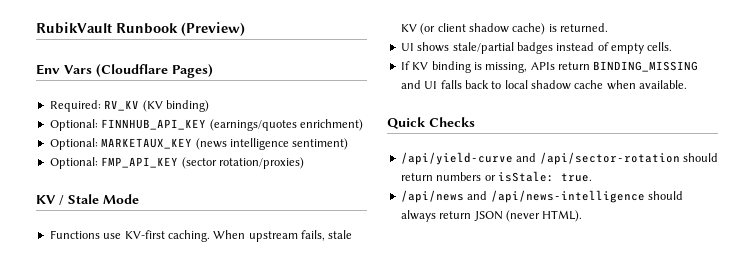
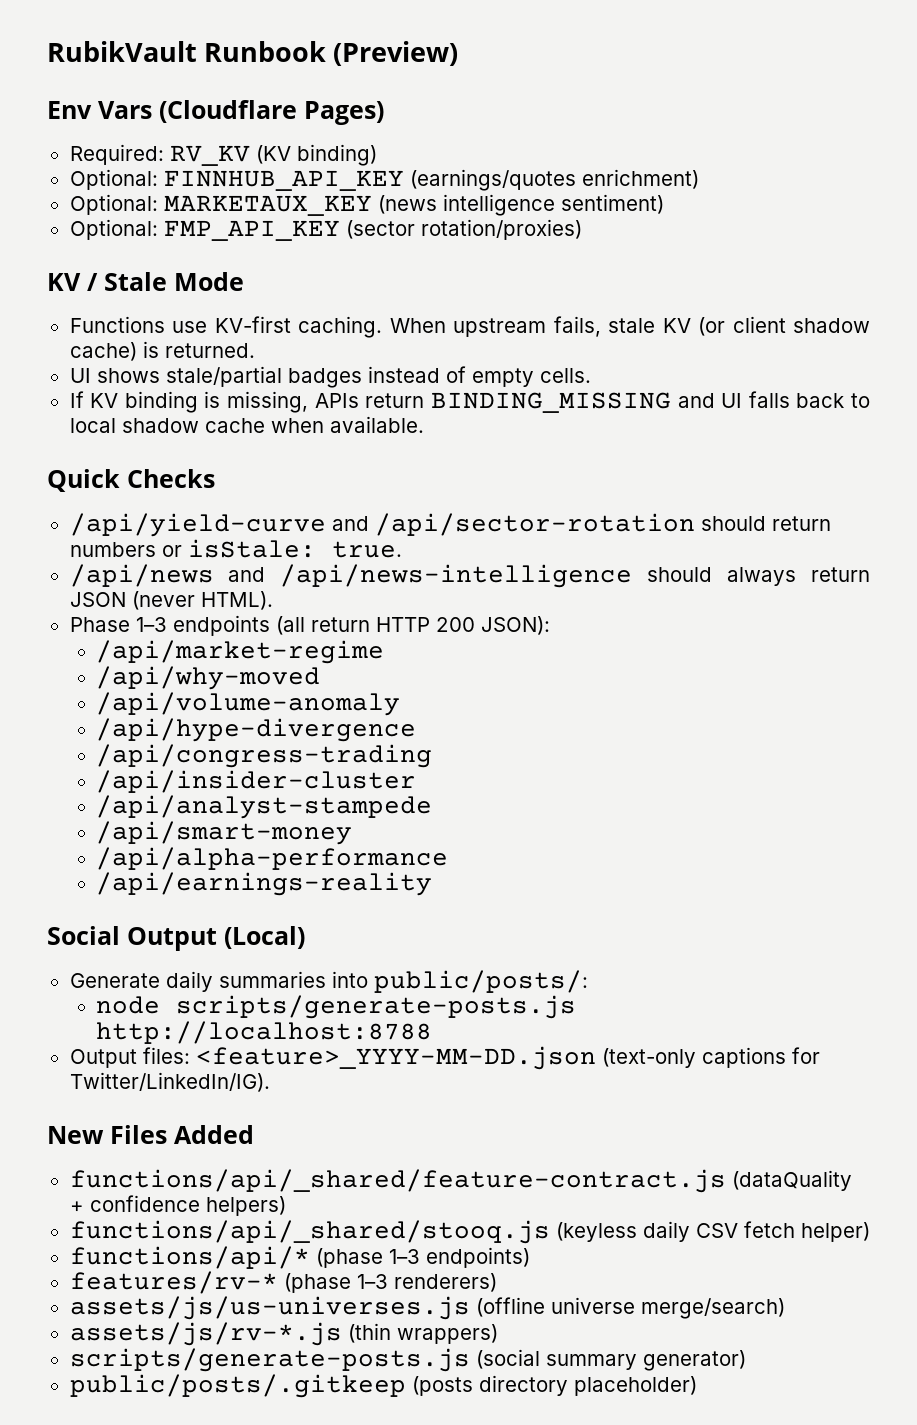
+ Phase 1–3 endpoints (all return HTTP 200 JSON):
+ /api/market-regime
+ /api/why-moved
+ /api/volume-anomaly
+ /api/hype-divergence
+ /api/congress-trading
+ /api/insider-cluster
+ /api/analyst-stampede
+ /api/smart-money
+ /api/alpha-performance
+ /api/earnings-reality
+ Social Output (Local)
+ Generate daily summaries into public/posts/:
+ node scripts/generate-posts.js http://localhost:8788
+ Output files: <feature>_YYYY-MM-DD.json (text-only captions for Twitter/LinkedIn/IG).
+ New Files Added
+ functions/api/_shared/feature-contract.js (dataQuality + confidence helpers)
+ functions/api/_shared/stooq.js (keyless daily CSV fetch helper)
+ functions/api/* (phase 1–3 endpoints)
+ features/rv-* (phase 1–3 renderers)
+ assets/js/us-universes.js (offline universe merge/search)
+ assets/js/rv-*.js (thin wrappers)
+ scripts/generate-posts.js (social summary generator)
+ public/posts/.gitkeep (posts directory placeholder)

